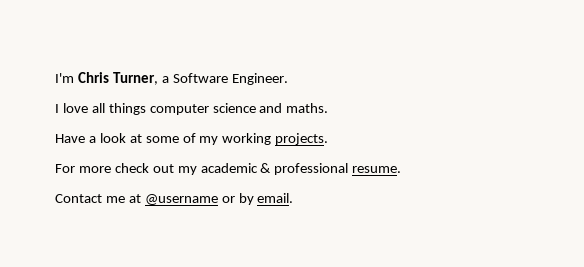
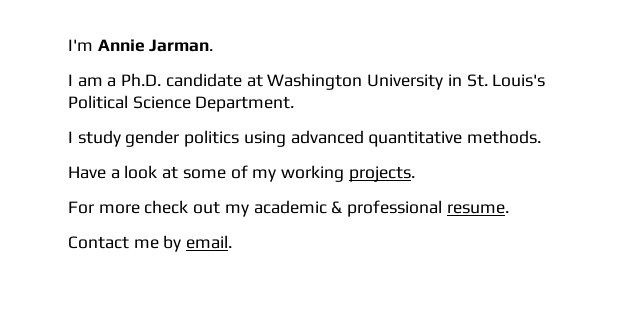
- I'm Chris Turner, a Software Engineer.
- I love all things computer science and maths.
+ I'm Annie Jarman.
+ I am a Ph.D. candidate at Washington University in St. Louis's Political Science Department.
+ I study gender politics using advanced quantitative methods.
- Contact me at @username or by email.
+ Contact me by email.

